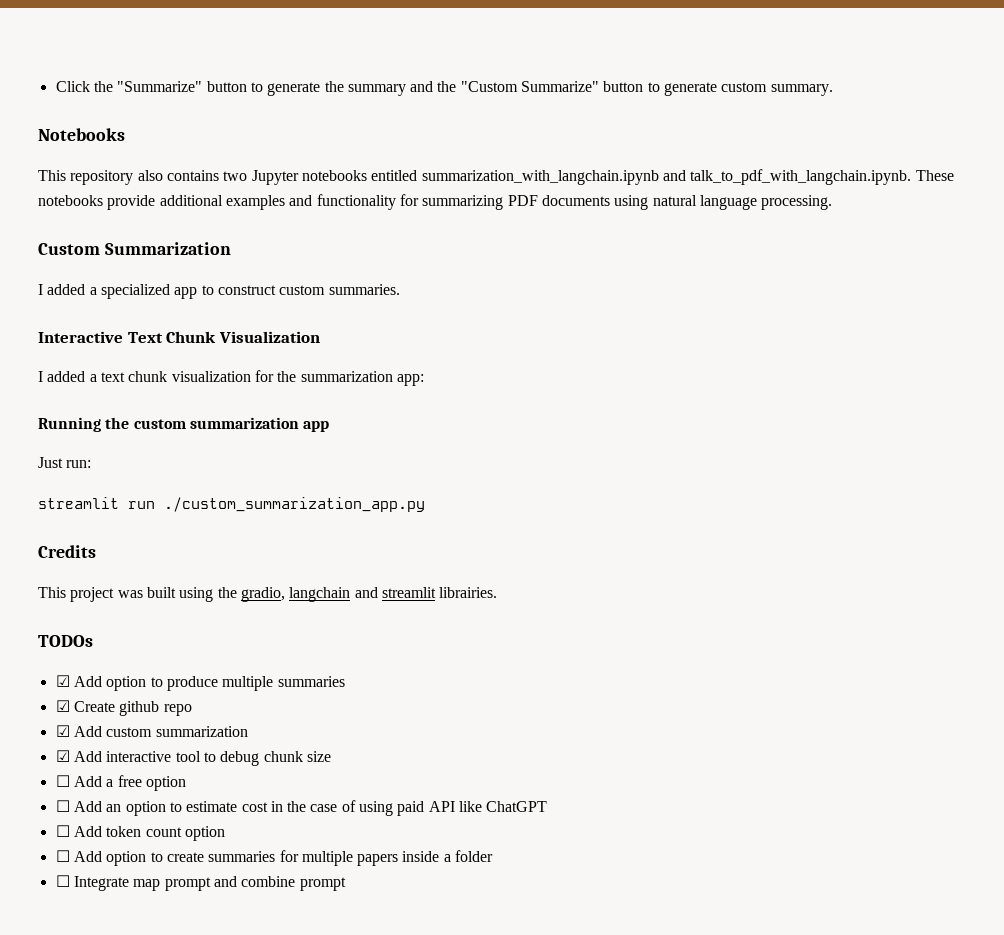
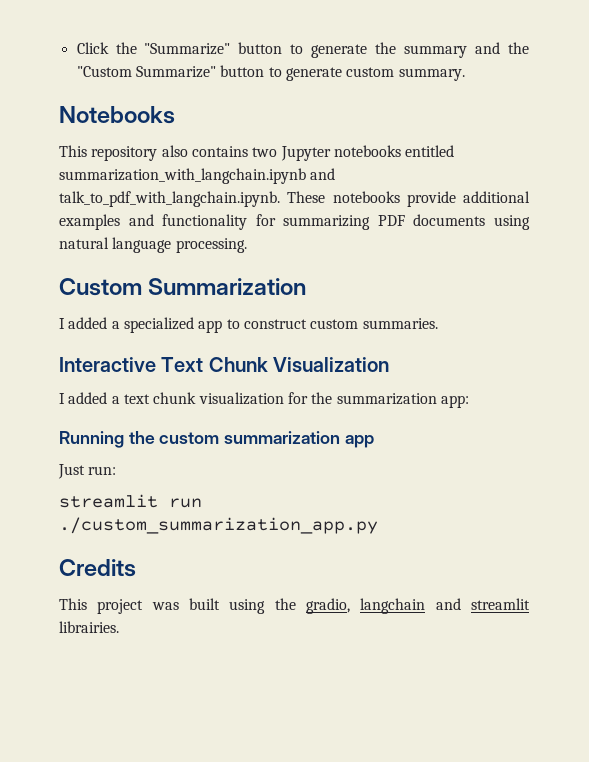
- TODOs
- ☑ Add option to produce multiple summaries
- ☑ Create github repo
- ☑ Add custom summarization
- ☑ Add interactive tool to debug chunk size
- ☐ Add a free option
- ☐ Add an option to estimate cost in the case of using paid API like ChatGPT
- ☐ Add token count option
- ☐ Add option to create summaries for multiple papers inside a folder
- ☐ Integrate map prompt and combine prompt

